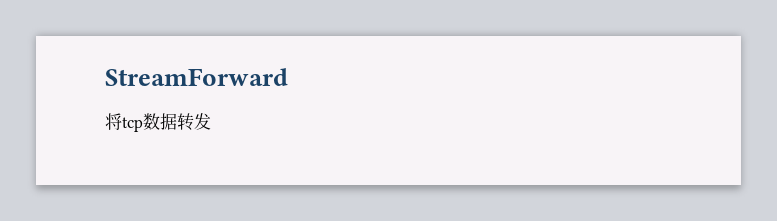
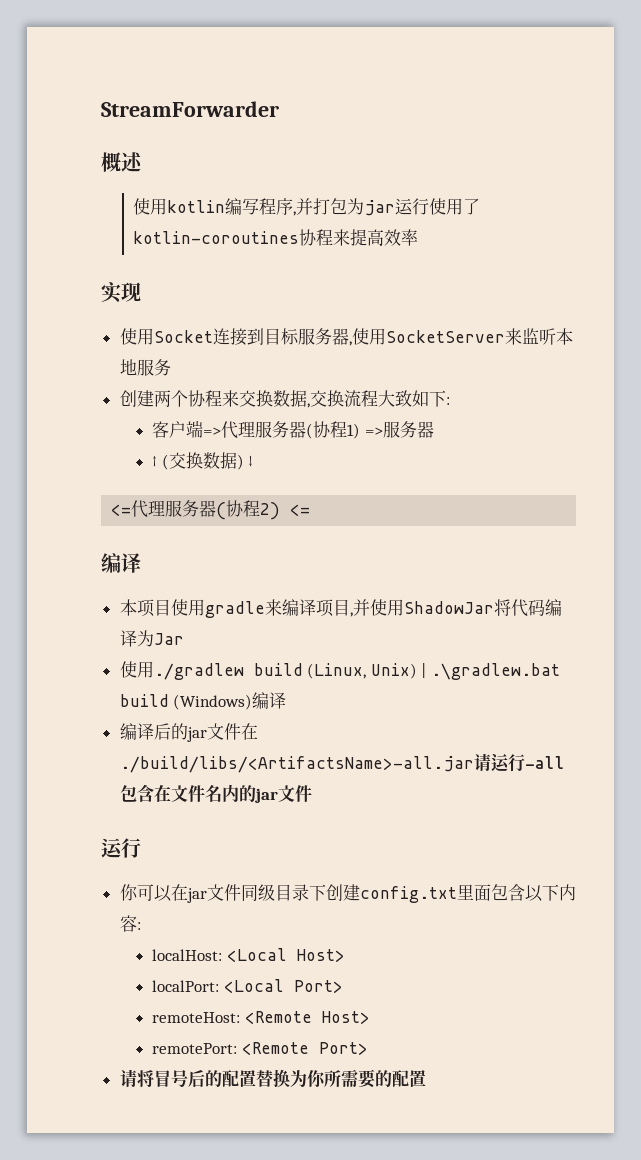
- StreamForward
- 将tcp数据转发
+ StreamForwarder
+ 概述
+ 使用kotlin编写程序,并打包为jar运行使用了kotlin-coroutines协程来提高效率
+ 实现
+ 使用Socket连接到目标服务器,使用SocketServer来监听本地服务
+ 创建两个协程来交换数据,交换流程大致如下:
+ 客户端=>代理服务器(协程1) =>服务器
+ ↑ (交换数据) ↓
+ <=代理服务器(协程2) <=
+ 编译
+ 本项目使用gradle来编译项目,并使用ShadowJar将代码编译为Jar
+ 使用./gradlew build (Linux, Unix) | .\gradlew.bat build (Windows)编译
+ 编译后的jar文件在./build/libs/<ArtifactsName>-all.jar请运行-all包含在文件名内的jar文件
+ 运行
+ 你可以在jar文件同级目录下创建config.txt里面包含以下内容:
+ localHost: <Local Host>
+ localPort: <Local Port>
+ remoteHost: <Remote Host>
+ remotePort: <Remote Port>
+ 请将冒号后的配置替换为你所需要的配置

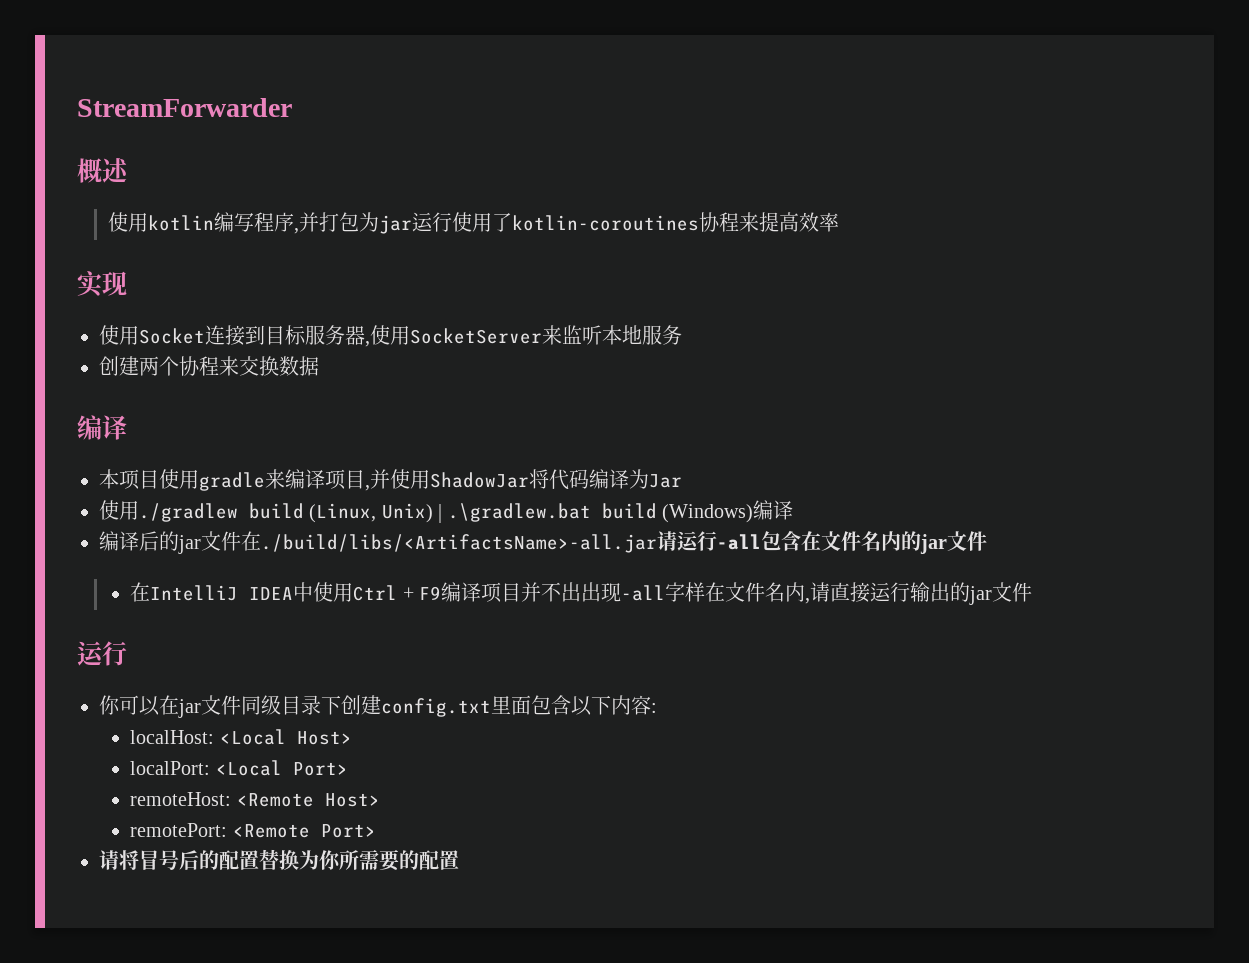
- 创建两个协程来交换数据,交换流程大致如下:
- 客户端=>代理服务器(协程1) =>服务器
- ↑ (交换数据) ↓
- <=代理服务器(协程2) <=
+ 创建两个协程来交换数据
+ 在IntelliJ IDEA中使用Ctrl + F9编译项目并不出出现-all字样在文件名内,请直接运行输出的jar文件

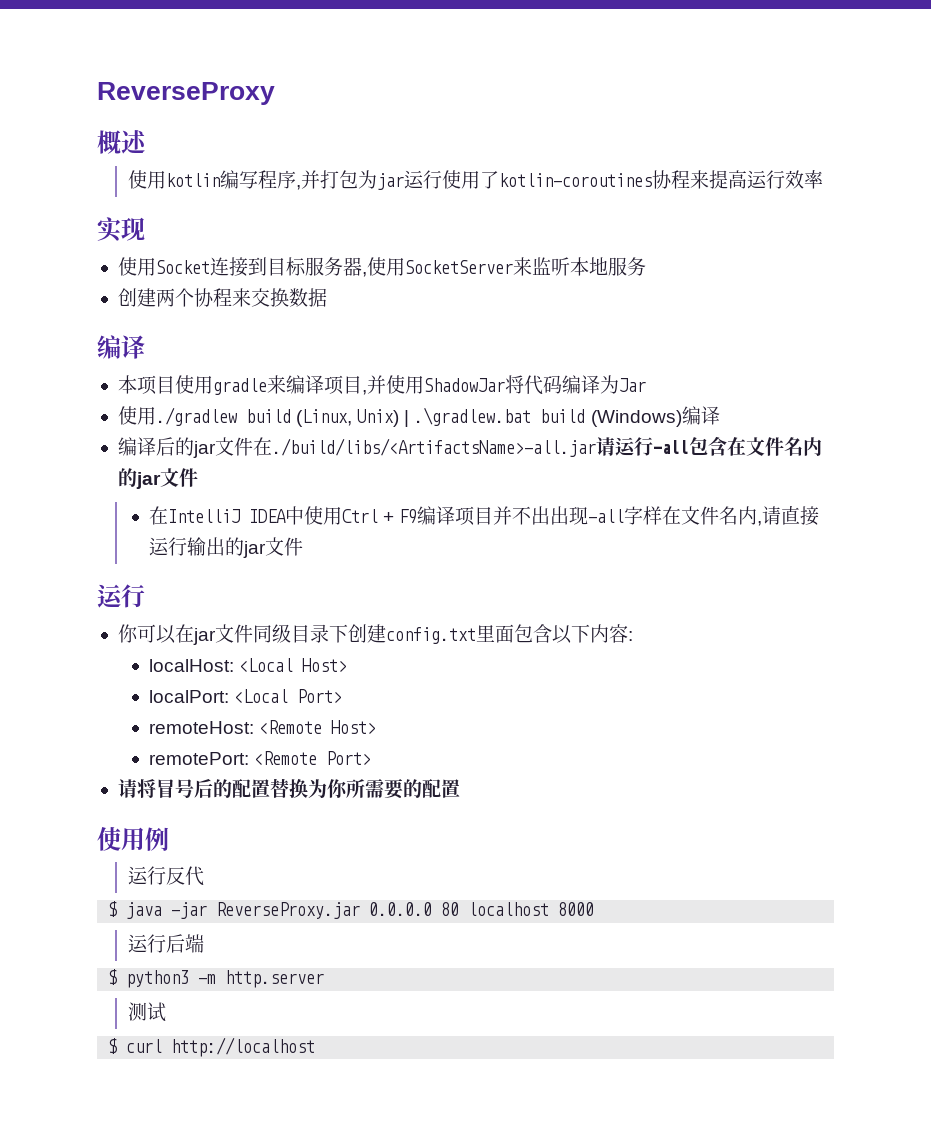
- StreamForwarder
+ ReverseProxy
- 使用kotlin编写程序,并打包为jar运行使用了kotlin-coroutines协程来提高效率
+ 使用kotlin编写程序,并打包为jar运行使用了kotlin-coroutines协程来提高运行效率
+ 使用例
+ 运行反代
+ $ java -jar ReverseProxy.jar 0.0.0.0 80 localhost 8000
+ 运行后端
+ $ python3 -m http.server
+ 测试
+ $ curl http://localhost

